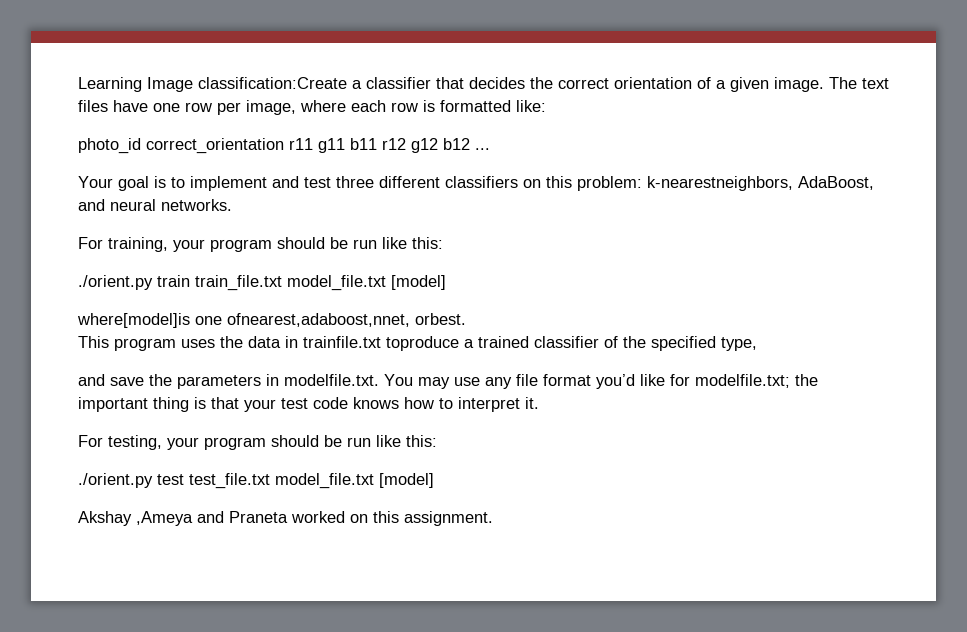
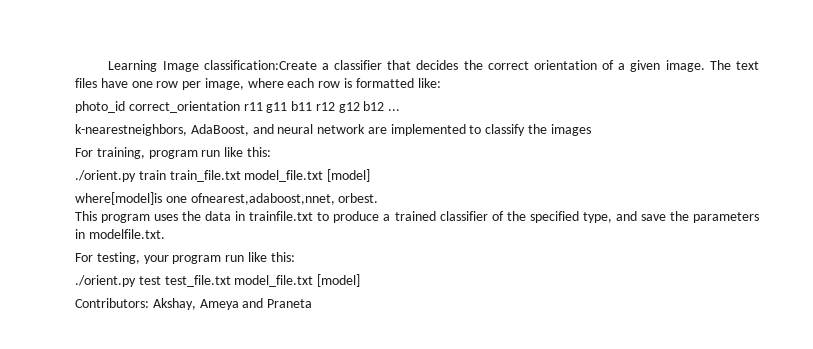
- Your goal is to implement and test three different classifiers on this problem: k-nearestneighbors, AdaBoost, and neural networks.
- For training, your program should be run like this:
+ k-nearestneighbors, AdaBoost, and neural network are implemented to classify the images
+ For training, program run like this:
- This program uses the data in trainfile.txt toproduce a trained classifier of the specified type,
- and save the parameters in modelfile.txt. You may use any file format you’d like for modelfile.txt; the important thing is that your test code knows how to interpret it.
+ This program uses the data in trainfile.txt to produce a trained classifier of the specified type, and save the parameters in modelfile.txt.
- For testing, your program should be run like this:
+ For testing, your program run like this:
- Akshay ,Ameya and Praneta worked on this assignment.
+ Contributors: Akshay, Ameya and Praneta

